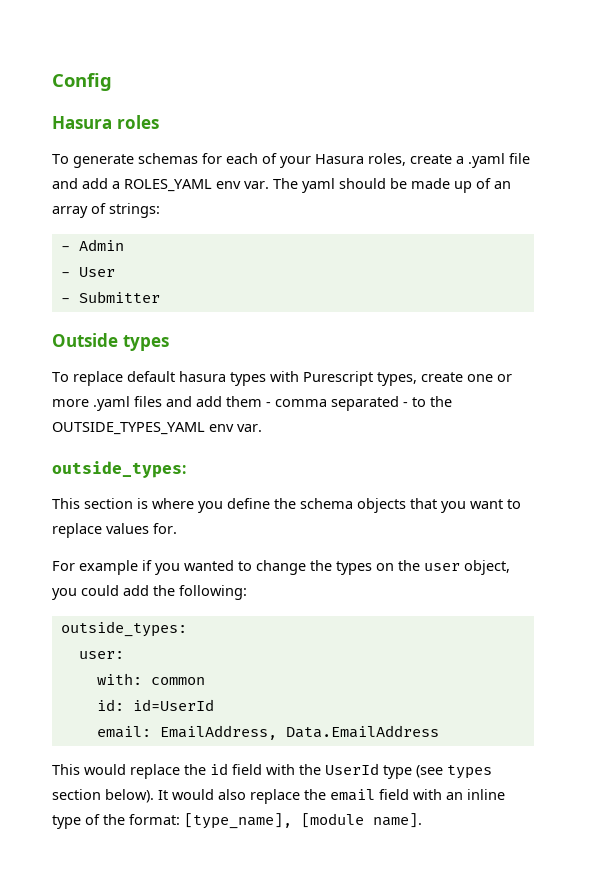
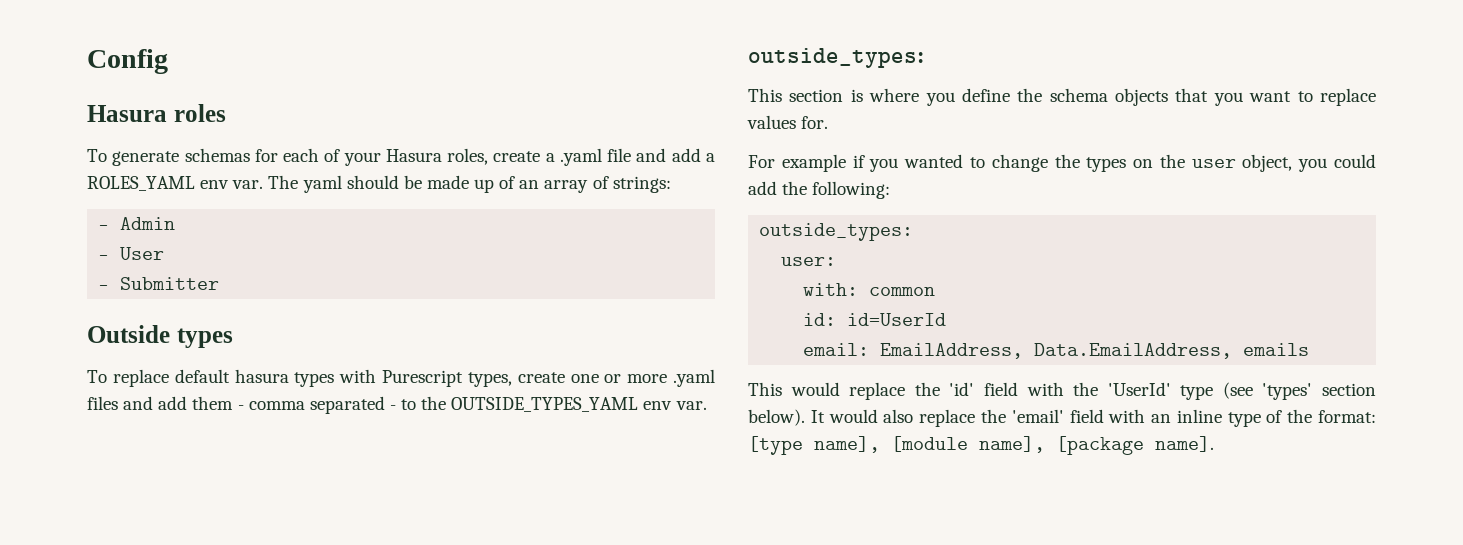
- email: EmailAddress, Data.EmailAddress
+ email: EmailAddress, Data.EmailAddress, emails
- This would replace the id field with the UserId type (see types section below).
+ This would replace the 'id' field with the 'UserId' type (see 'types' section below).
- It would also replace the email field with an inline type of the format: [type_name], [module name].
+ It would also replace the 'email' field with an inline type of the format: [type name], [module name], [package name].

